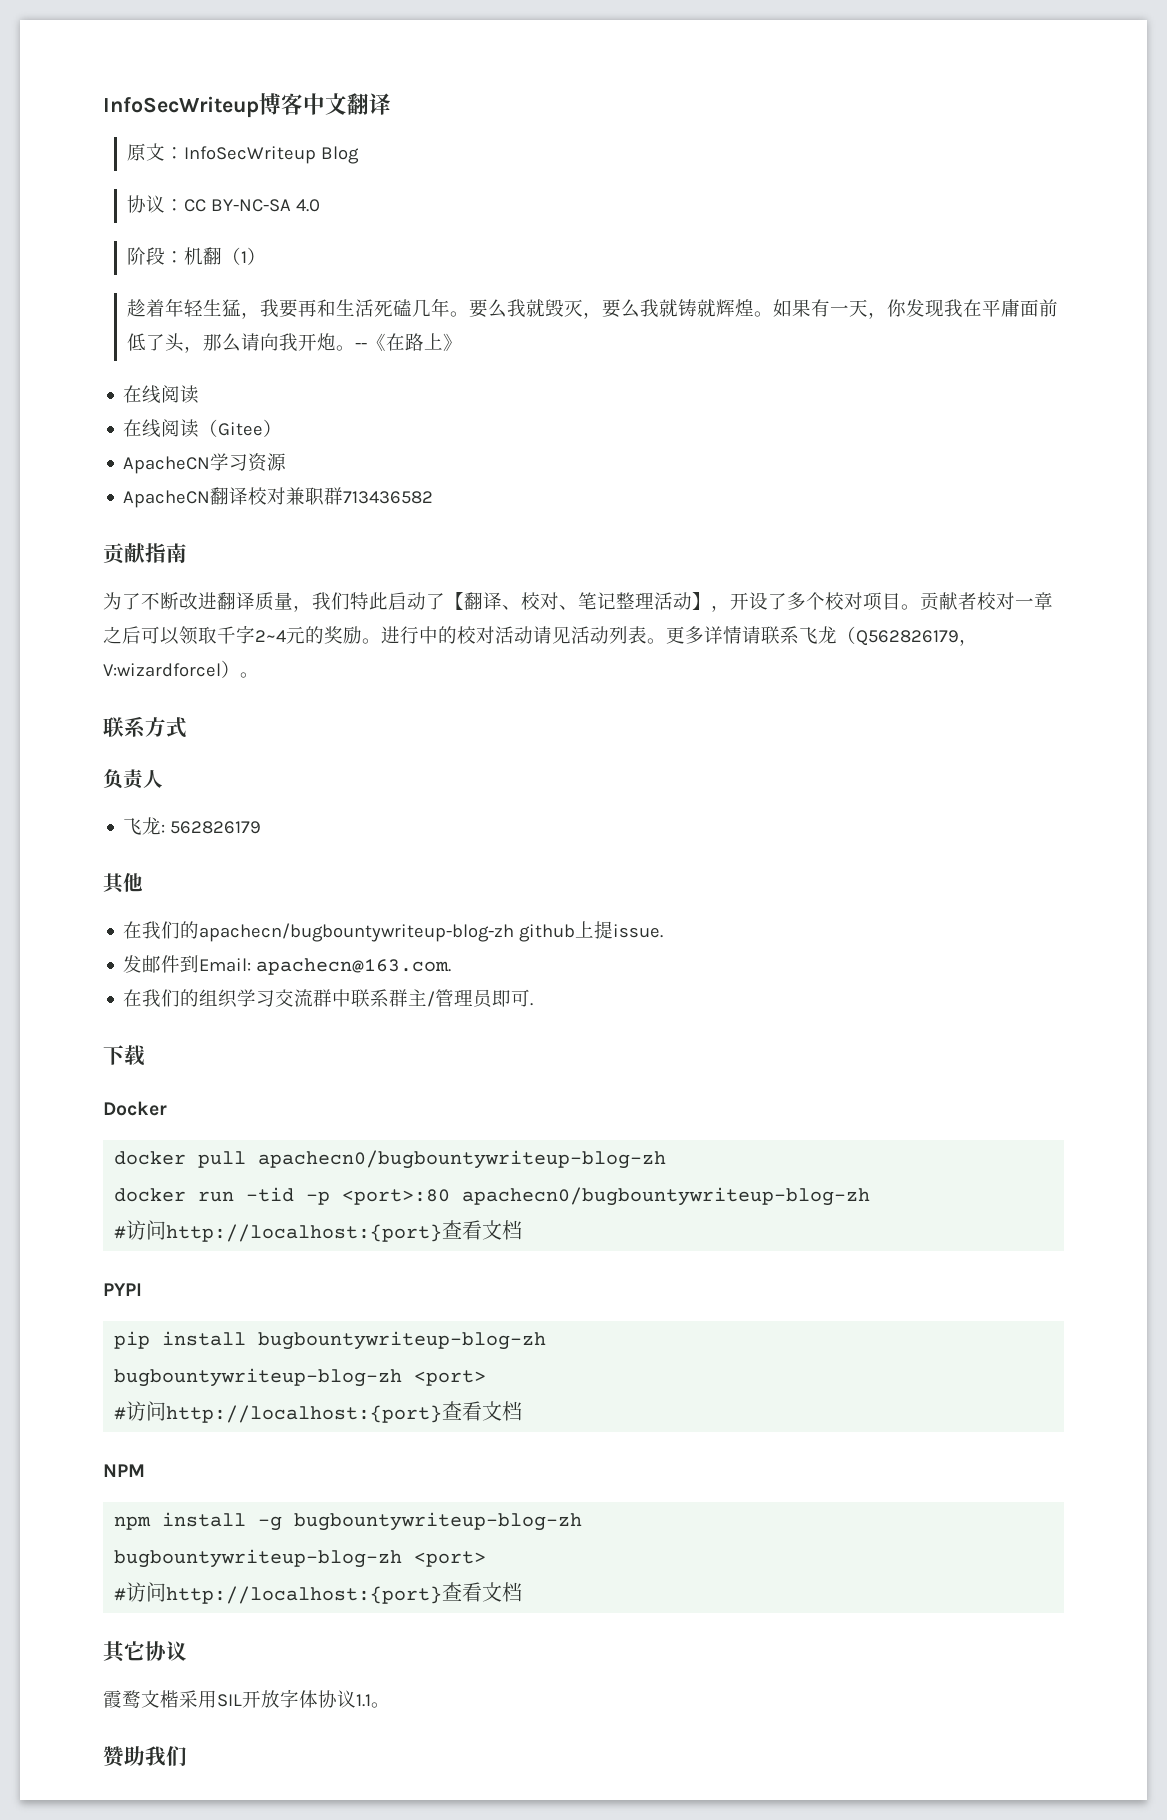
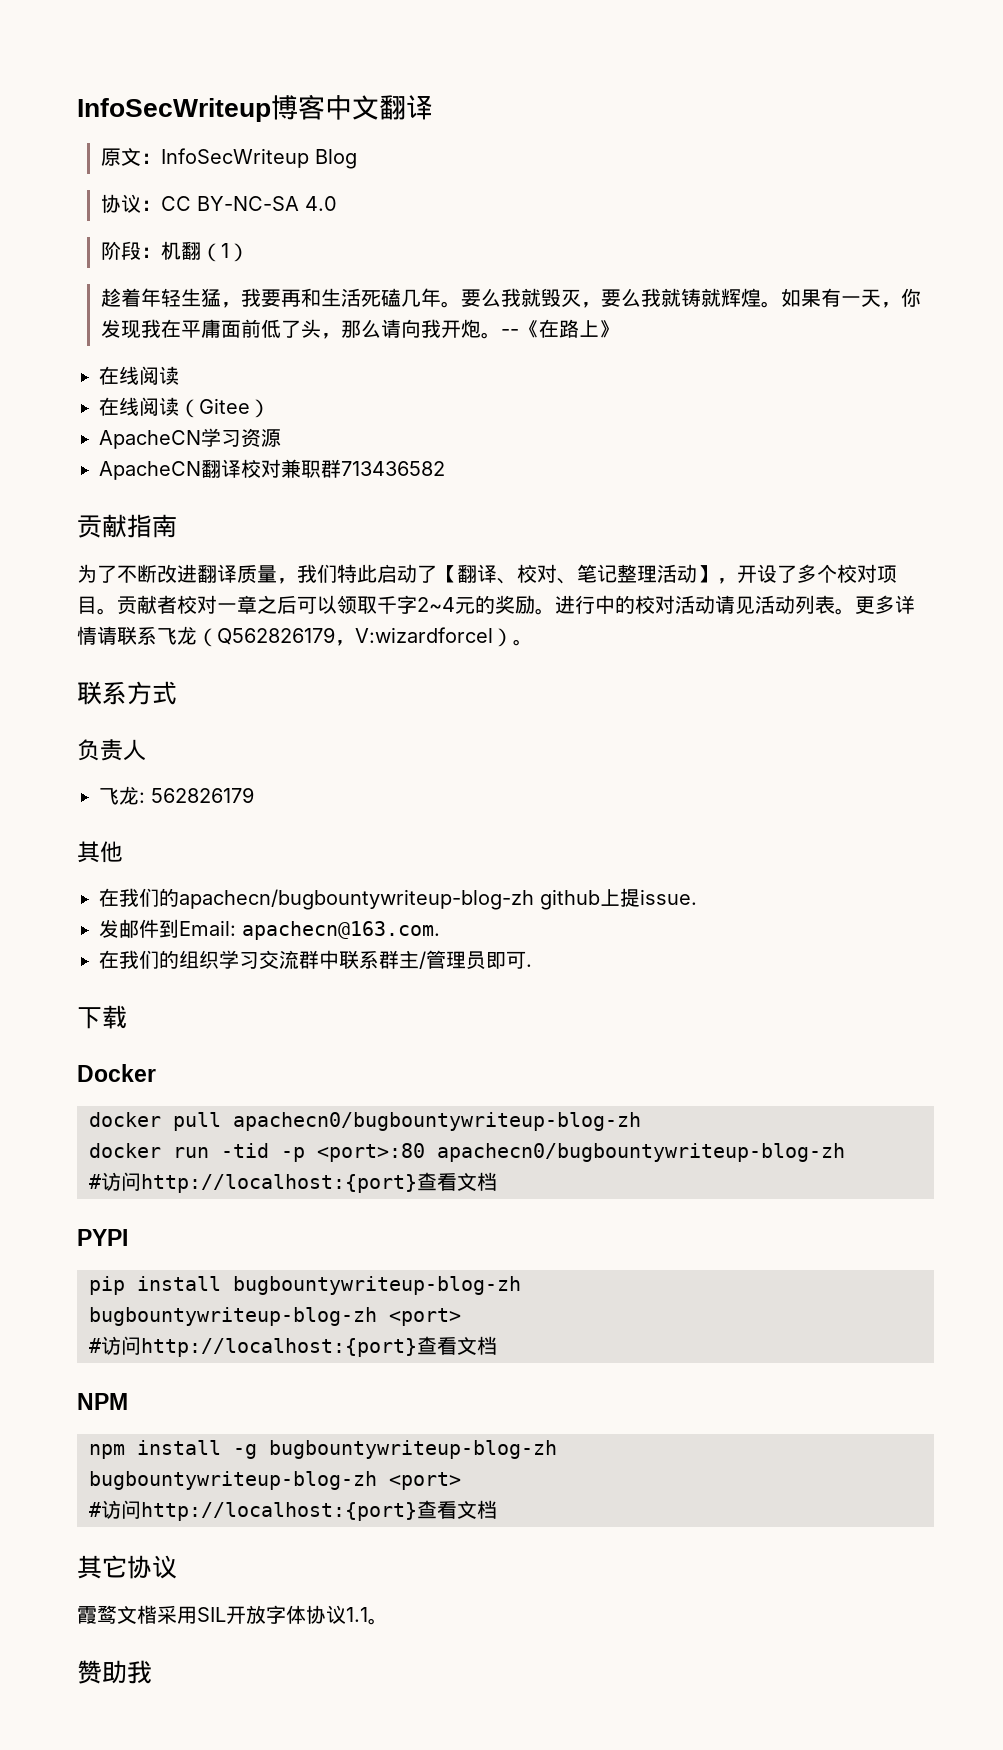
- 赞助我们
+ 赞助我

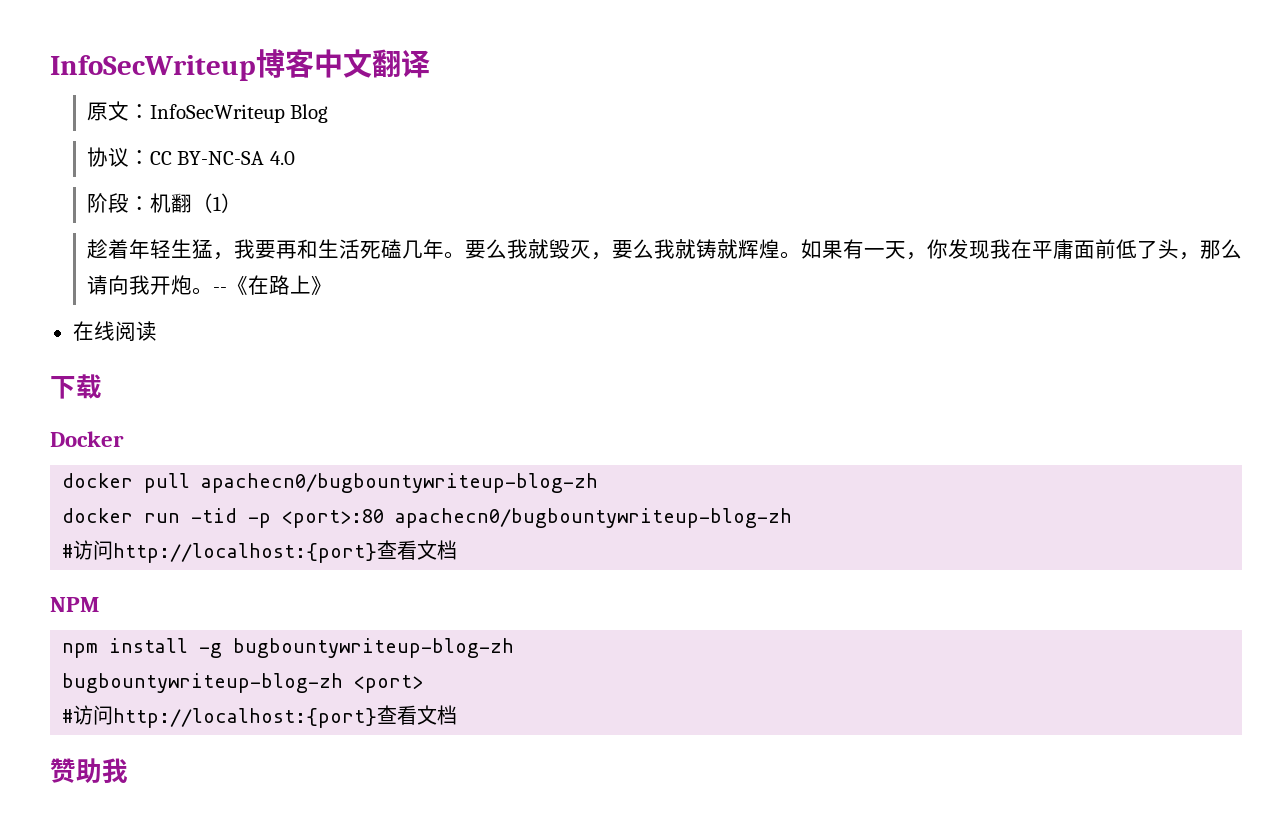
- 在线阅读（Gitee）
- ApacheCN学习资源
- ApacheCN翻译校对兼职群713436582
- 贡献指南
- 为了不断改进翻译质量，我们特此启动了【翻译、校对、笔记整理活动】，开设了多个校对项目。贡献者校对一章之后可以领取千字2~4元的奖励。进行中的校对活动请见活动列表。更多详情请联系飞龙（Q562826179，V:wizardforcel）。
- 联系方式
- 负责人
- 飞龙: 562826179
- 其他
- 在我们的apachecn/bugbountywriteup-blog-zh github上提issue.
- 发邮件到Email: apachecn@163.com.
- 在我们的组织学习交流群中联系群主/管理员即可.
- PYPI
- pip install bugbountywriteup-blog-zh
- bugbountywriteup-blog-zh <port>
- #访问http://localhost:{port}查看文档
- 其它协议
- 霞鹜文楷采用SIL开放字体协议1.1。

